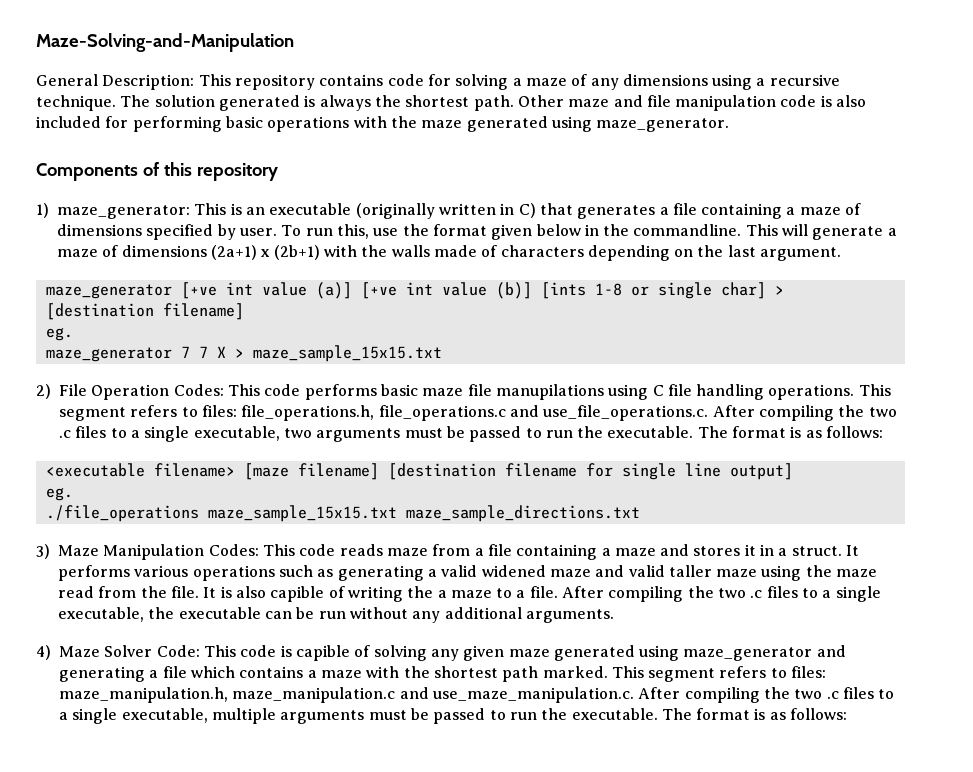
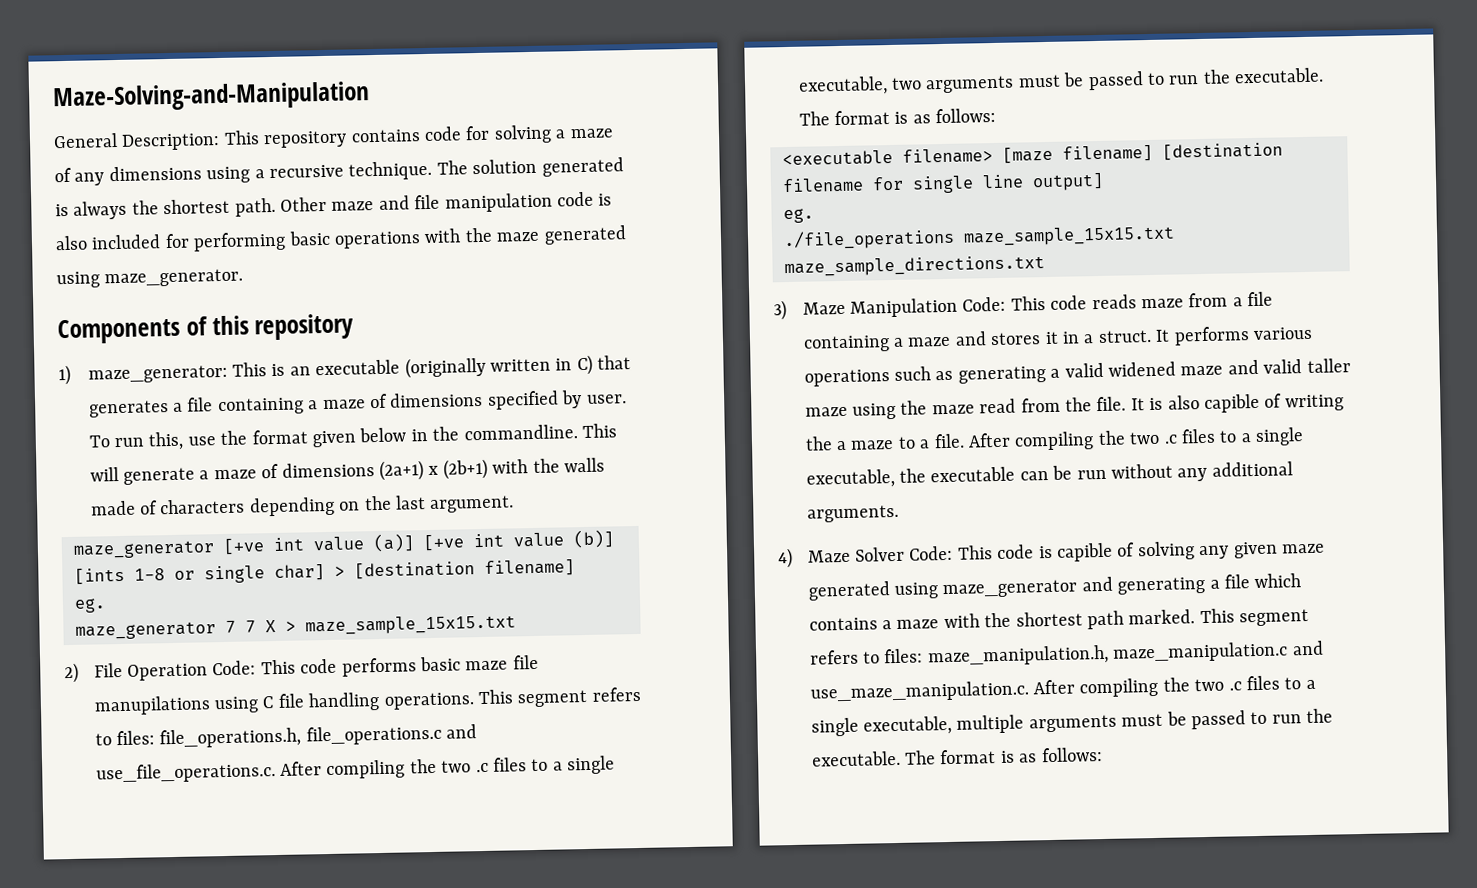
- 2) File Operation Codes: This code performs basic maze file manupilations using C file handling operations.
+ 2) File Operation Code: This code performs basic maze file manupilations using C file handling operations.
- 3) Maze Manipulation Codes: This code reads maze from a file containing a maze and stores it in a struct.
+ 3) Maze Manipulation Code: This code reads maze from a file containing a maze and stores it in a struct.

